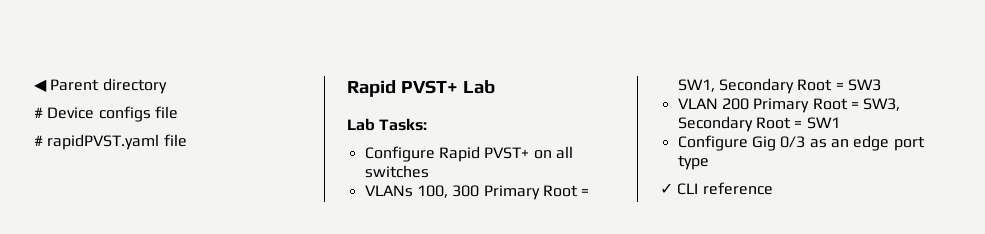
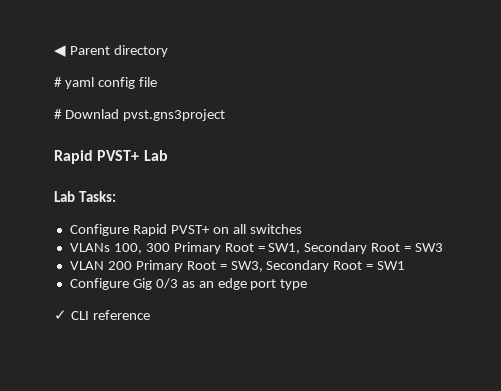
- # Device configs file
+ # yaml config file
- # rapidPVST.yaml file
+ # Downlad pvst.gns3project

